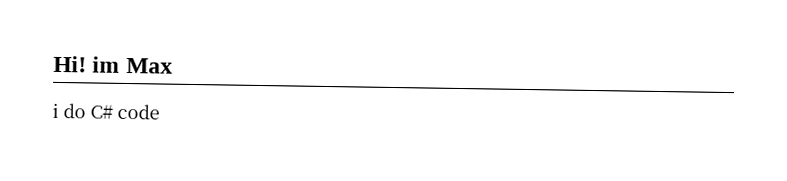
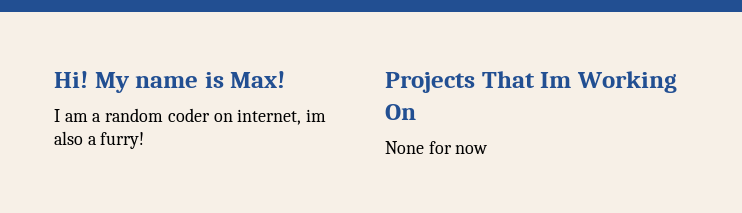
- Hi! im Max
- i do C# code
+ Hi! My name is Max!
+ I am a random coder on internet, im also a furry!
+ Projects That Im Working On
+ None for now

